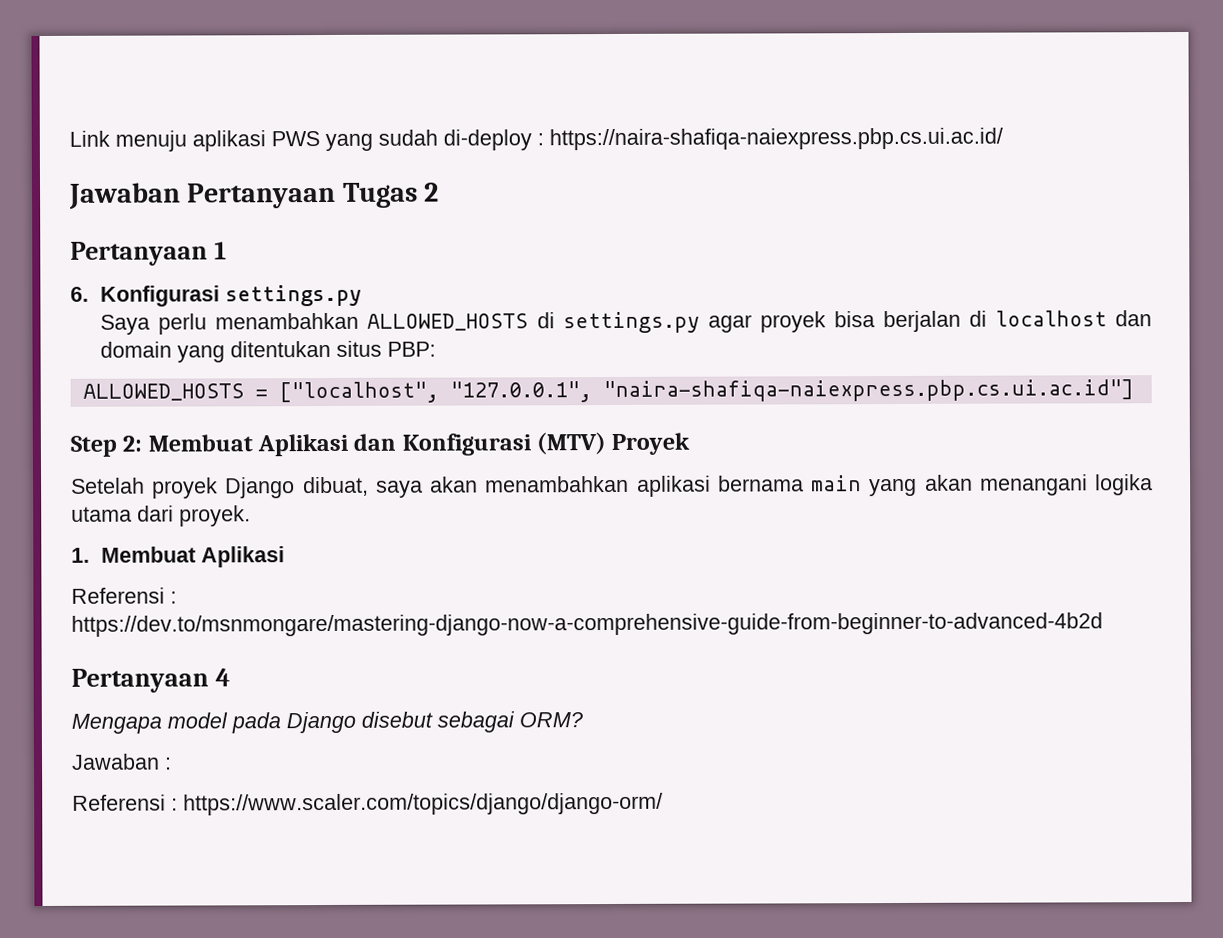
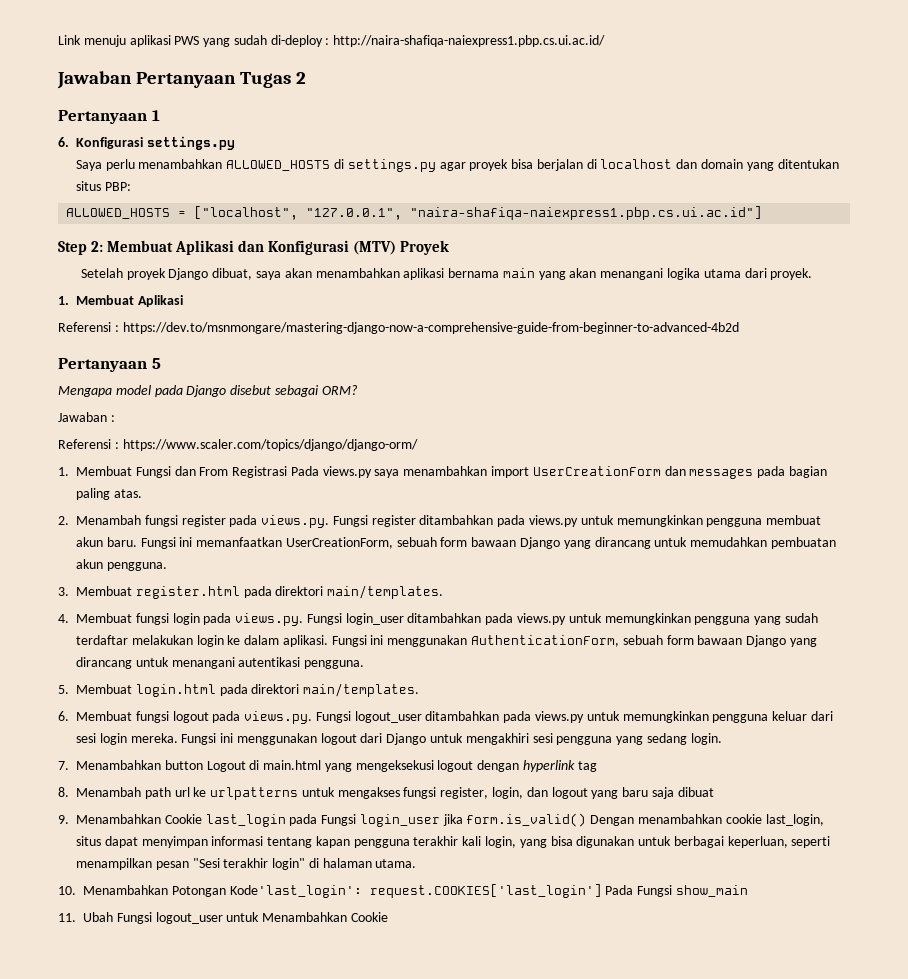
- Link menuju aplikasi PWS yang sudah di-deploy : https://naira-shafiqa-naiexpress.pbp.cs.ui.ac.id/
+ Link menuju aplikasi PWS yang sudah di-deploy : http://naira-shafiqa-naiexpress1.pbp.cs.ui.ac.id/
- ALLOWED_HOSTS = ["localhost", "127.0.0.1", "naira-shafiqa-naiexpress.pbp.cs.ui.ac.id"]
+ ALLOWED_HOSTS = ["localhost", "127.0.0.1", "naira-shafiqa-naiexpress1.pbp.cs.ui.ac.id"]
- Pertanyaan 4
+ Pertanyaan 5
+ 1. Membuat Fungsi dan From Registrasi Pada views.py saya menambahkan import UserCreationForm dan messages pada bagian paling atas.
+ 2. Menambah fungsi register pada views.py. Fungsi register ditambahkan pada views.py untuk memungkinkan pengguna membuat akun baru. Fungsi ini memanfaatkan UserCreationForm, sebuah form bawaan Django yang dirancang untuk memudahkan pembuatan akun pengguna.
+ 3. Membuat register.html pada direktori main/templates.
+ 4. Membuat fungsi login pada views.py. Fungsi login_user ditambahkan pada views.py untuk memungkinkan pengguna yang sudah terdaftar melakukan login ke dalam aplikasi. Fungsi ini menggunakan AuthenticationForm, sebuah form bawaan Django yang dirancang untuk menangani autentikasi pengguna.
+ 5. Membuat login.html pada direktori main/templates.
+ 6. Membuat fungsi logout pada views.py. Fungsi logout_user ditambahkan pada views.py untuk memungkinkan pengguna keluar dari sesi login mereka. Fungsi ini menggunakan logout dari Django untuk mengakhiri sesi pengguna yang sedang login.
+ 7. Menambahkan button Logout di main.html yang mengeksekusi logout dengan hyperlink tag
+ 8. Menambah path url ke urlpatterns untuk mengakses fungsi register, login, dan logout yang baru saja dibuat
+ 9. Menambahkan Cookie last_login pada Fungsi login_user jika form.is_valid() Dengan menambahkan cookie last_login, situs dapat menyimpan informasi tentang kapan pengguna terakhir kali login, yang bisa digunakan untuk berbagai keperluan, seperti menampilkan pesan "Sesi terakhir login" di halaman utama.
+ 10. Menambahkan Potongan Kode'last_login': request.COOKIES['last_login'] Pada Fungsi show_main
+ 11. Ubah Fungsi logout_user untuk Menambahkan Cookie

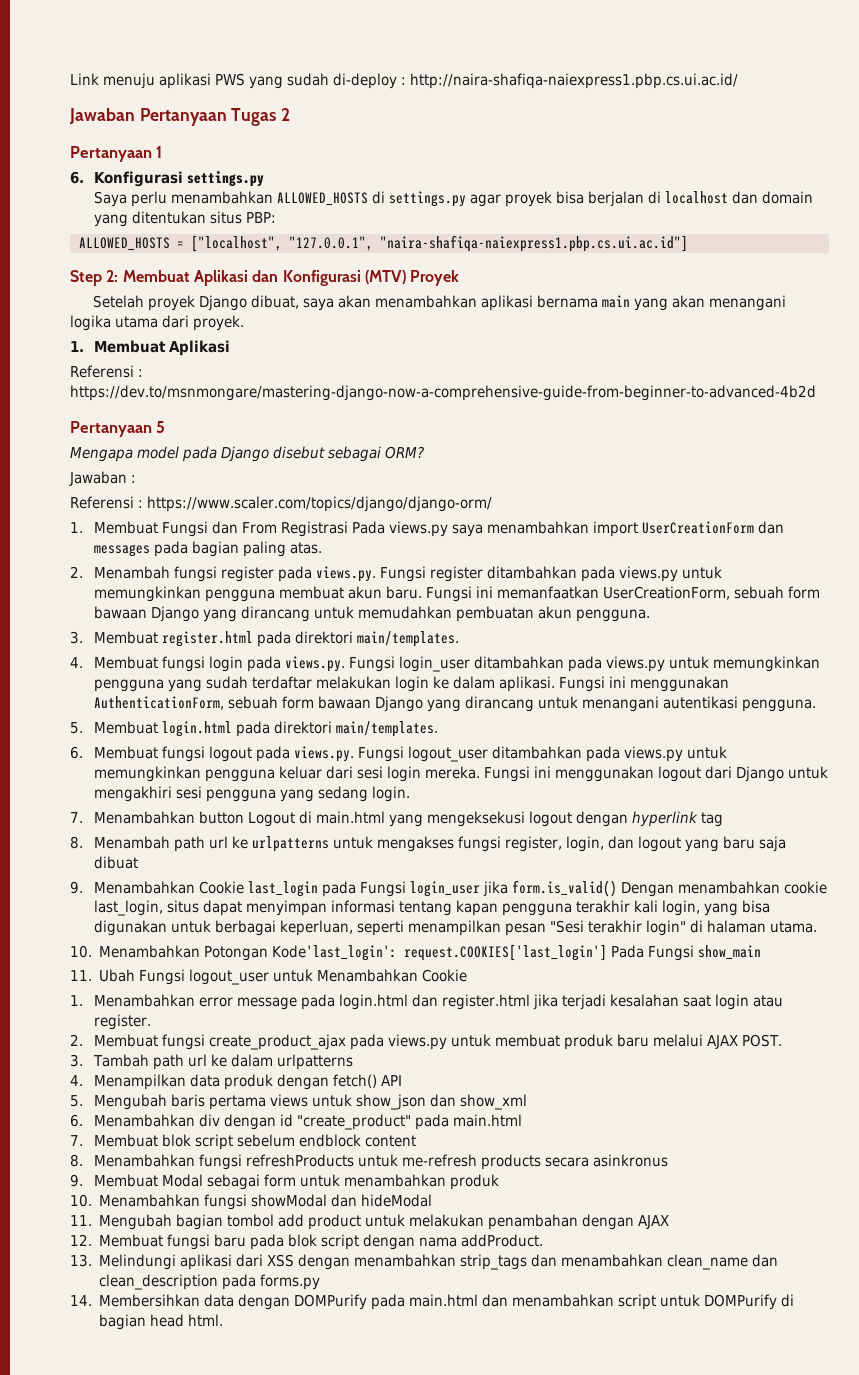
+ 1. Menambahkan error message pada login.html dan register.html jika terjadi kesalahan saat login atau register.
+ 2. Membuat fungsi create_product_ajax pada views.py untuk membuat produk baru melalui AJAX POST.
+ 3. Tambah path url ke dalam urlpatterns
+ 4. Menampilkan data produk dengan fetch() API
+ 5. Mengubah baris pertama views untuk show_json dan show_xml
+ 6. Menambahkan div dengan id "create_product" pada main.html
+ 7. Membuat blok script sebelum endblock content
+ 8. Menambahkan fungsi refreshProducts untuk me-refresh products secara asinkronus
+ 9. Membuat Modal sebagai form untuk menambahkan produk
+ 10. Menambahkan fungsi showModal dan hideModal
+ 11. Mengubah bagian tombol add product untuk melakukan penambahan dengan AJAX
+ 12. Membuat fungsi baru pada blok script dengan nama addProduct.
+ 13. Melindungi aplikasi dari XSS dengan menambahkan strip_tags dan menambahkan clean_name dan clean_description pada forms.py
+ 14. Membersihkan data dengan DOMPurify pada main.html dan menambahkan script untuk DOMPurify di bagian head html.

